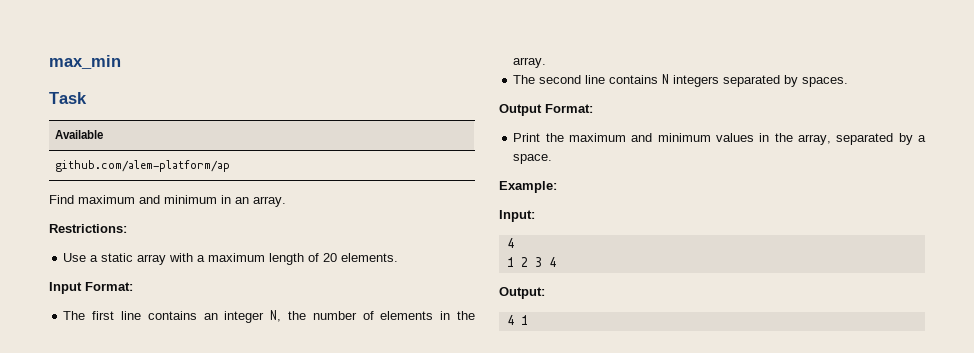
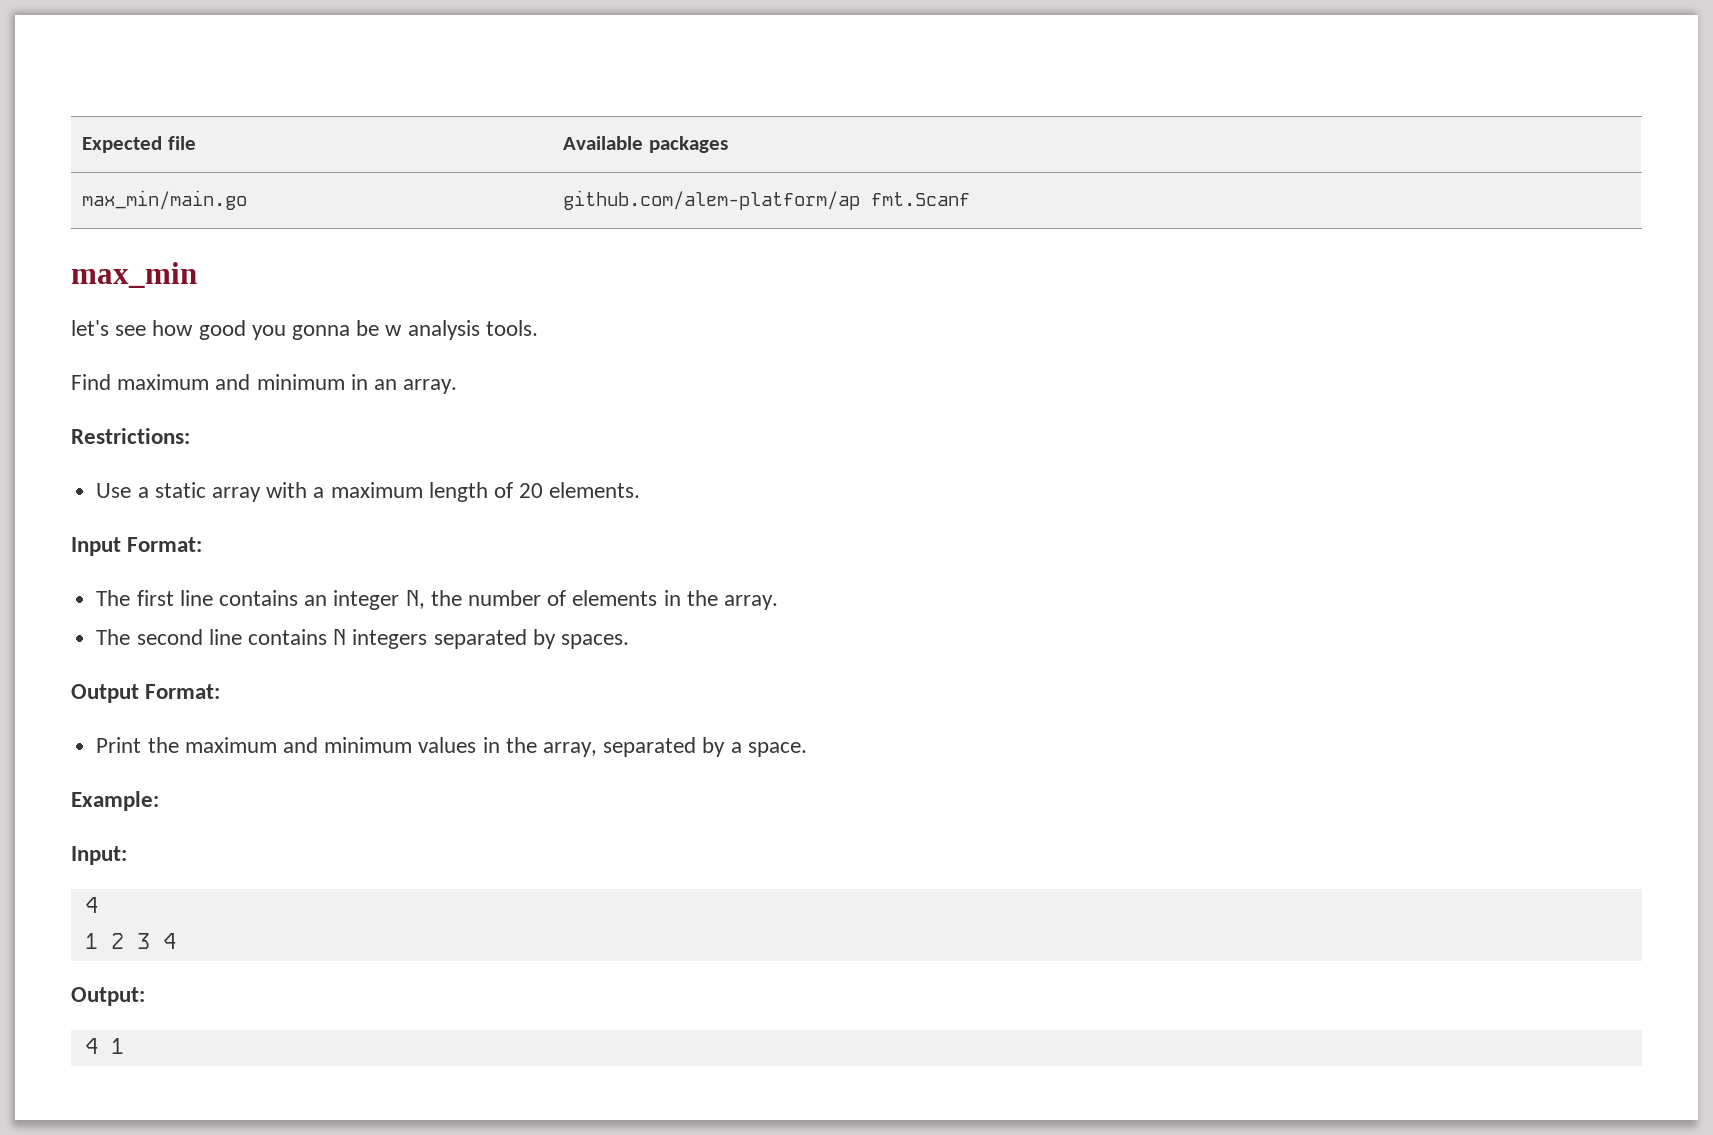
+ Expected file | Available packages
+ max_min/main.go | github.com/alem-platform/ap fmt.Scanf
  max_min
- Task
- Available
- github.com/alem-platform/ap
+ let's see how good you gonna be w analysis tools.

